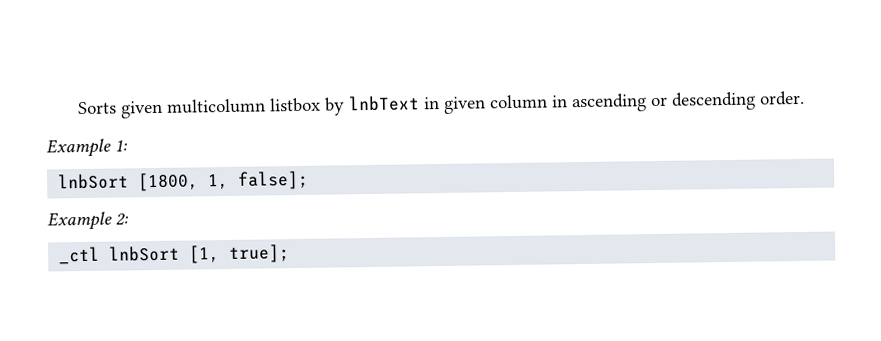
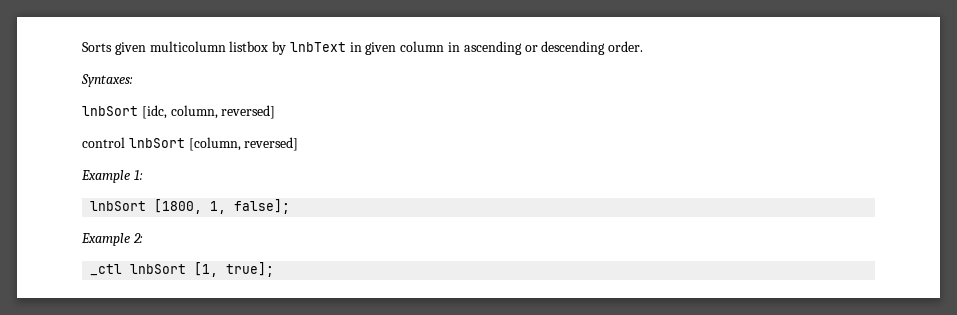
+ Syntaxes:
+ lnbSort [idc, column, reversed]
+ control lnbSort [column, reversed]

